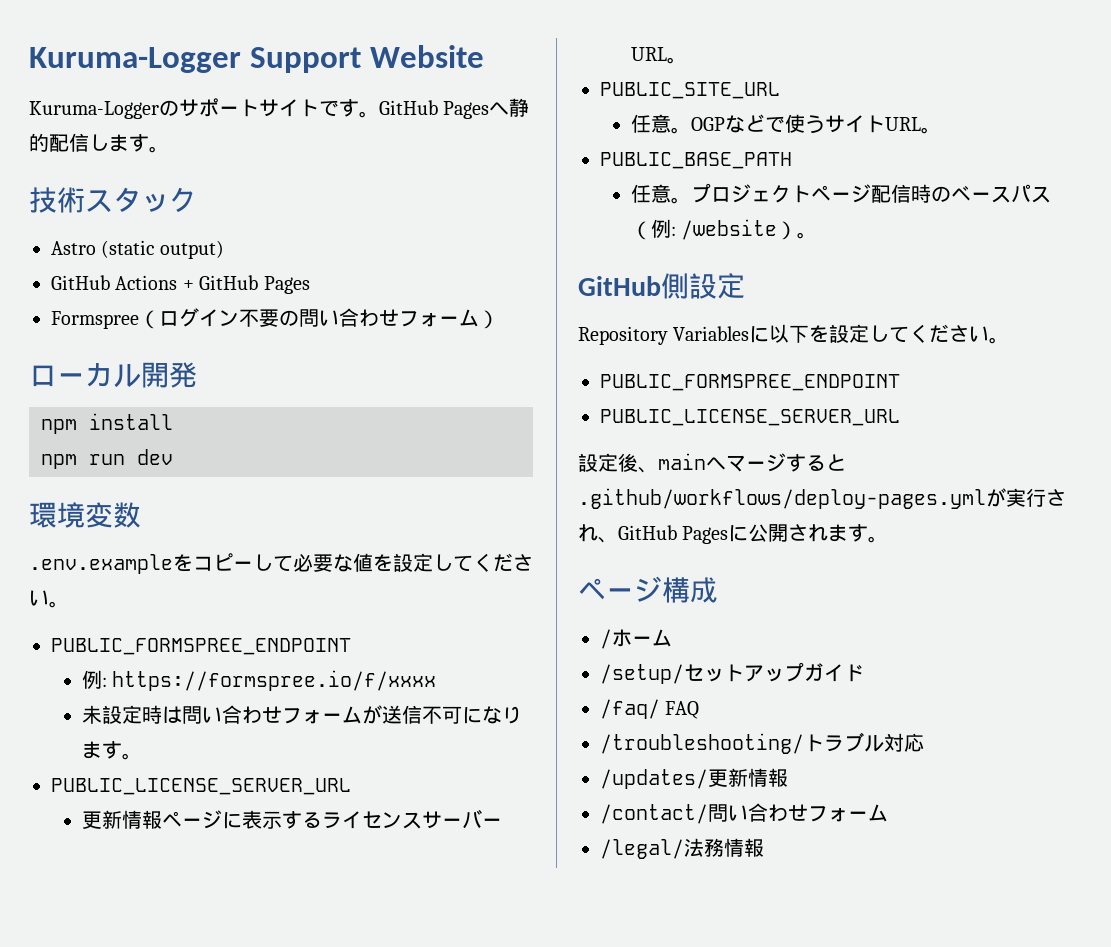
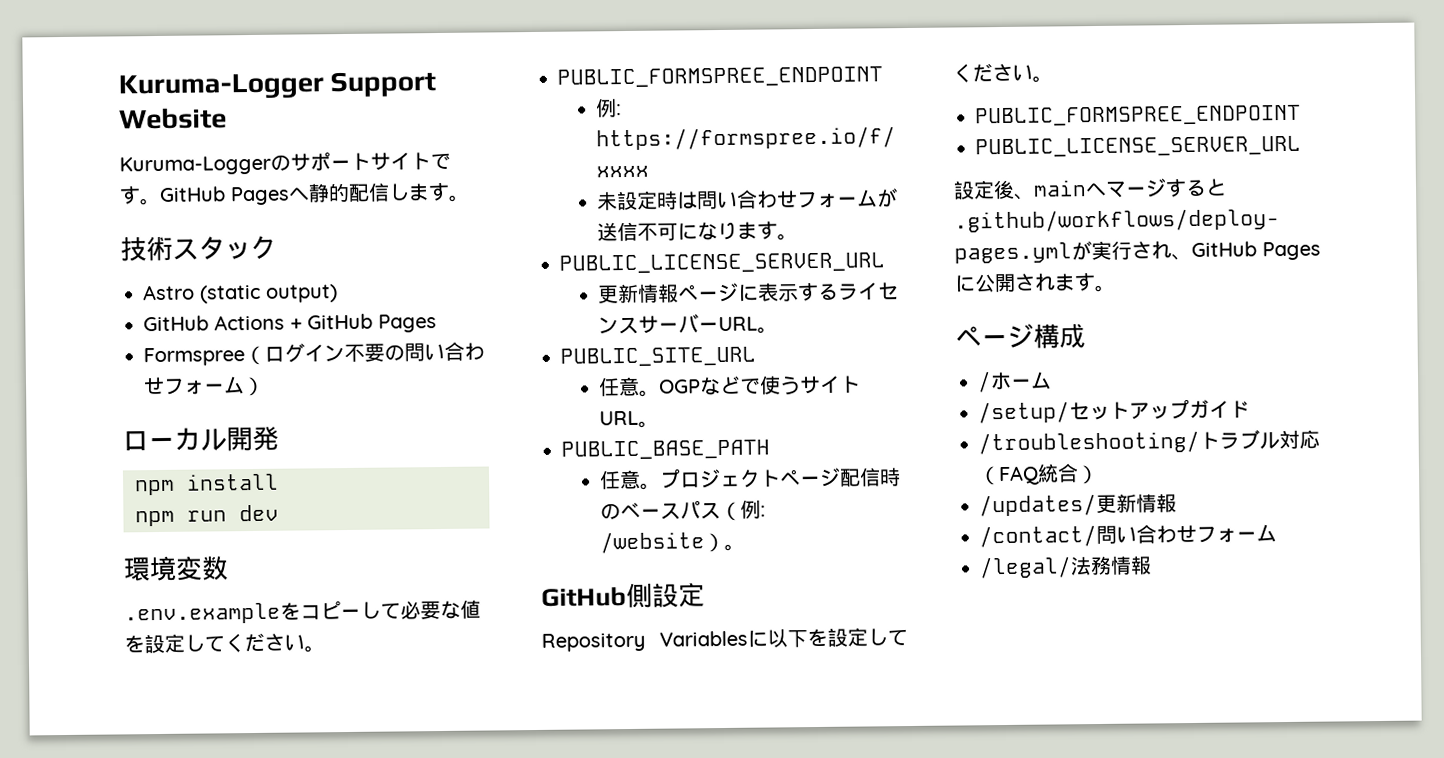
- /faq/ FAQ
- /troubleshooting/トラブル対応
+ /troubleshooting/トラブル対応（FAQ統合）

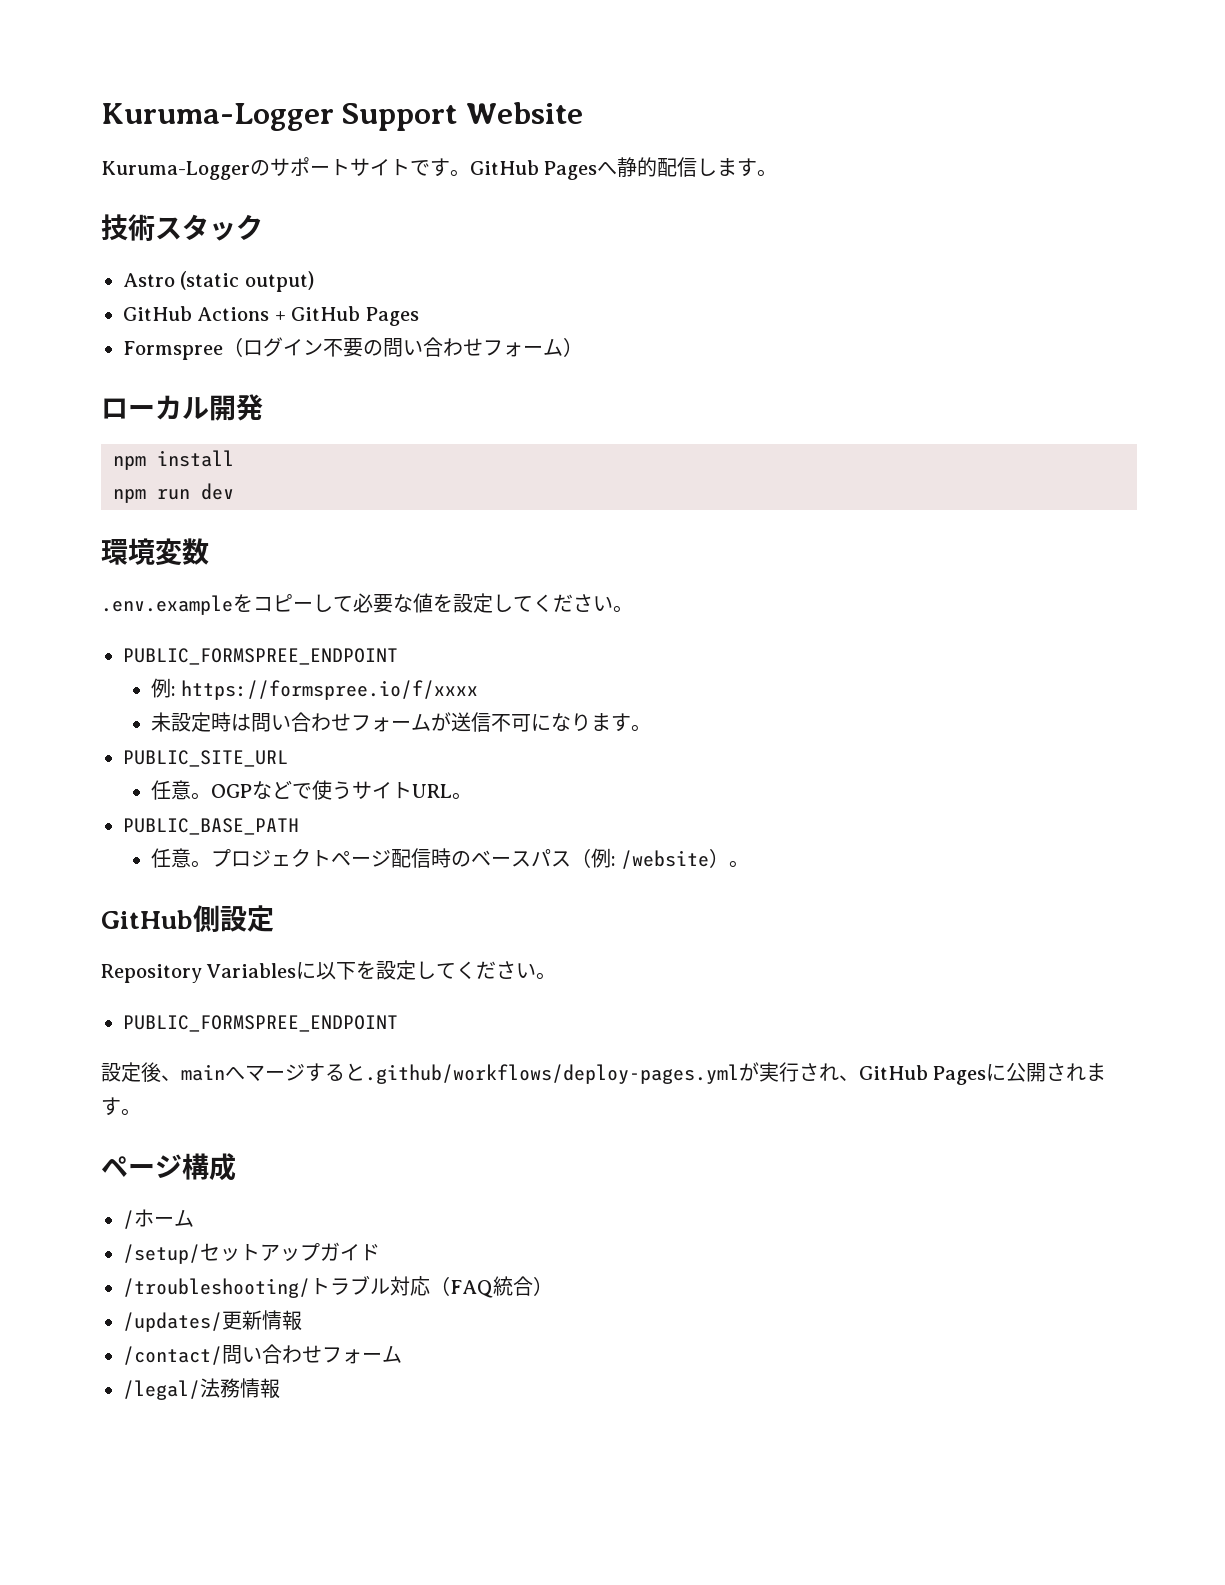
  未設定時は問い合わせフォームが送信不可になります。
- PUBLIC_LICENSE_SERVER_URL
- 更新情報ページに表示するライセンスサーバーURL。
  Repository Variablesに以下を設定してください。
  PUBLIC_FORMSPREE_ENDPOINT
- PUBLIC_LICENSE_SERVER_URL

